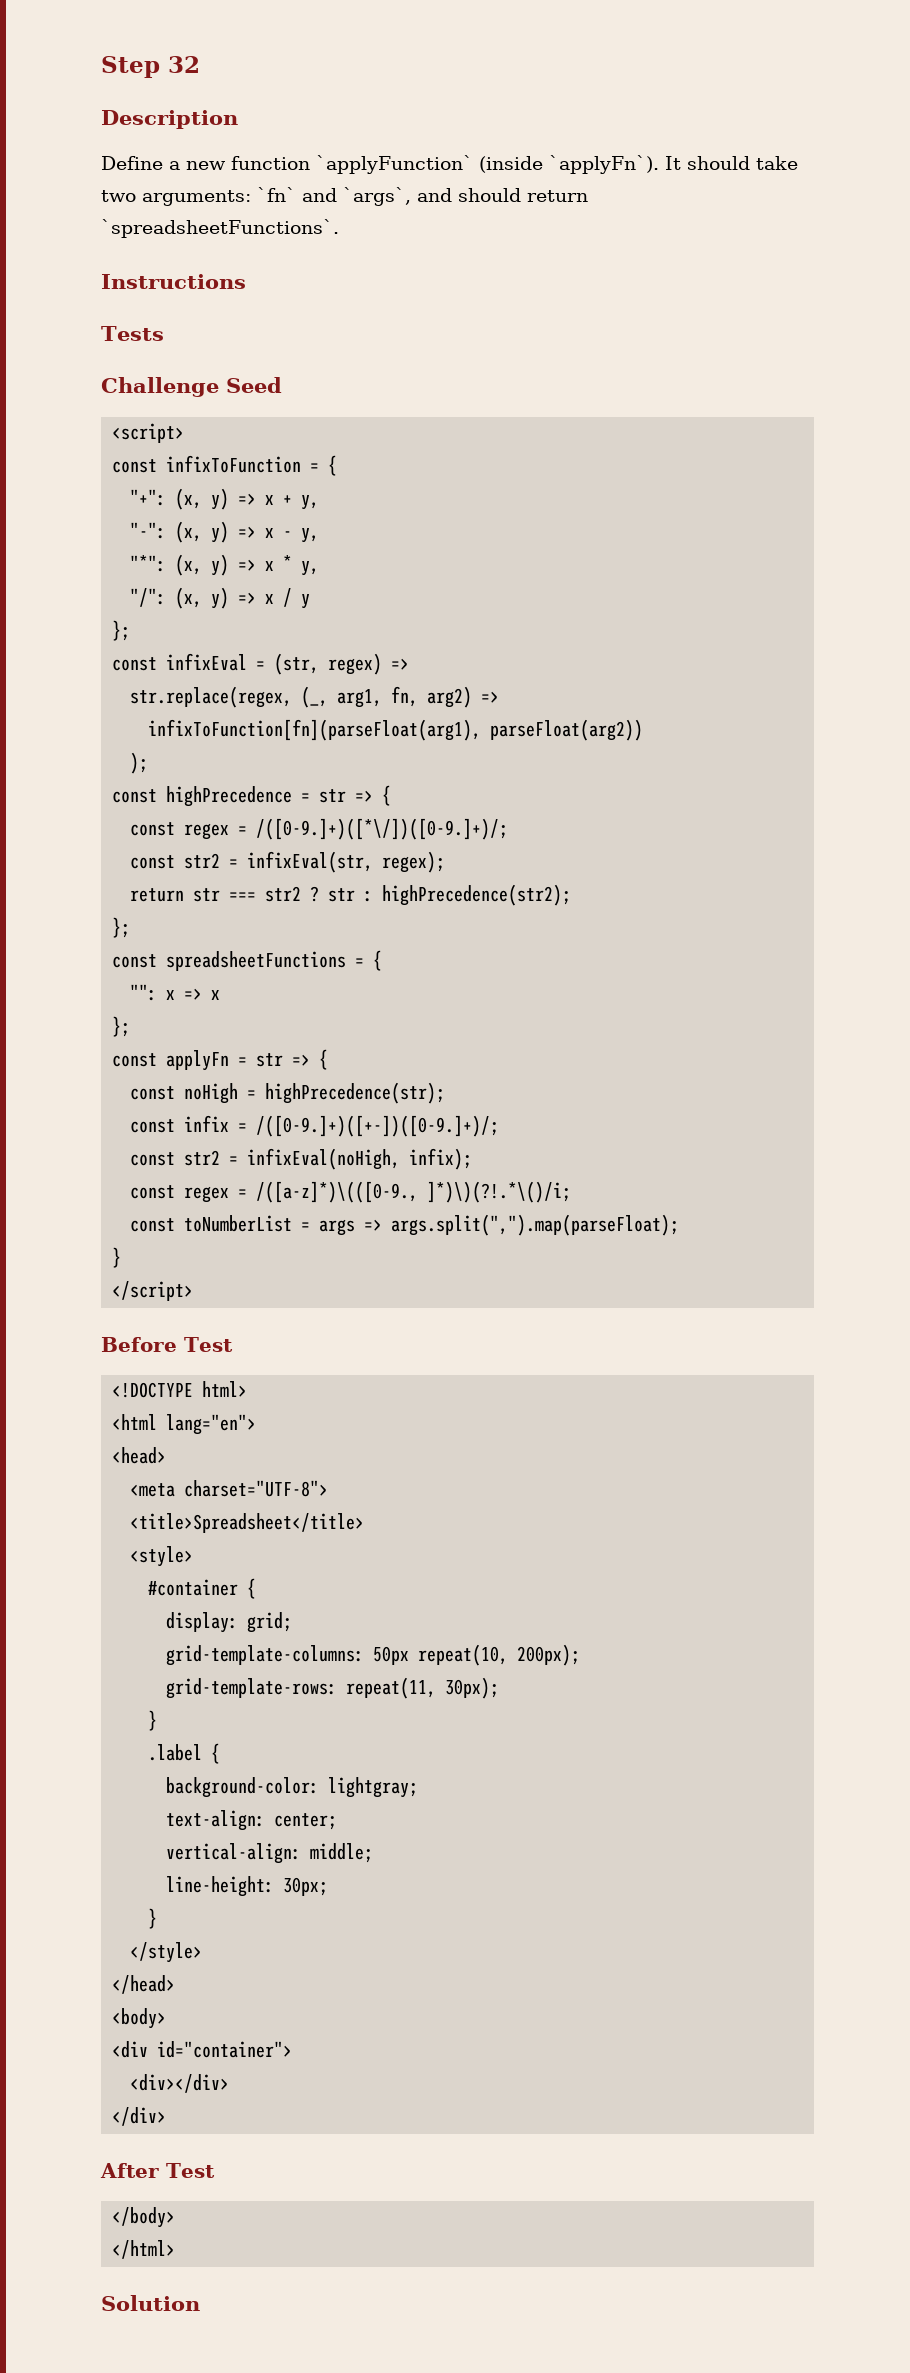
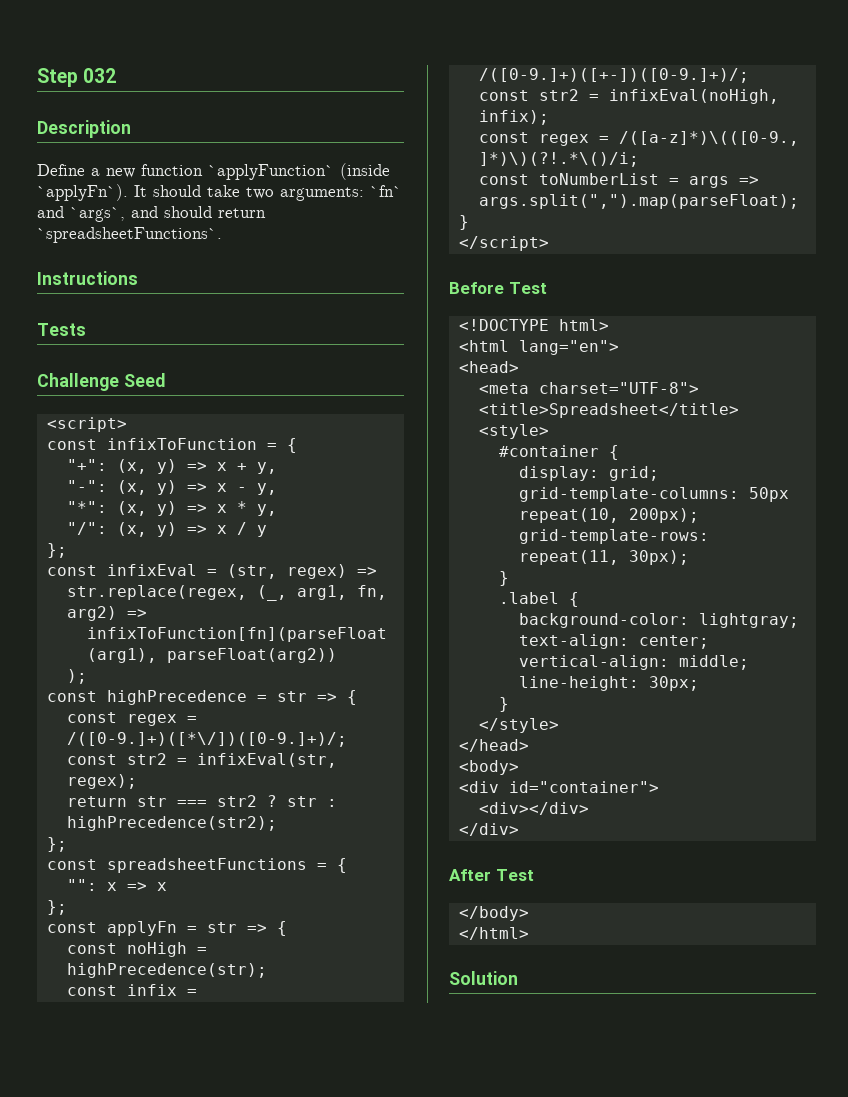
- Step 32
+ Step 032

